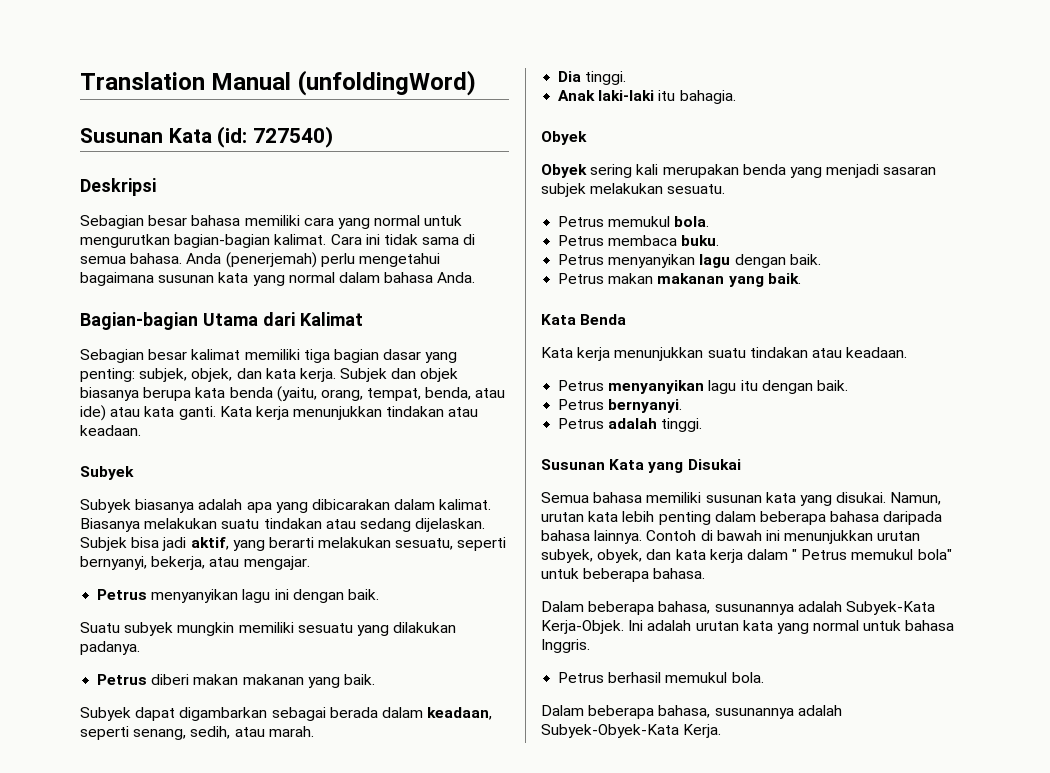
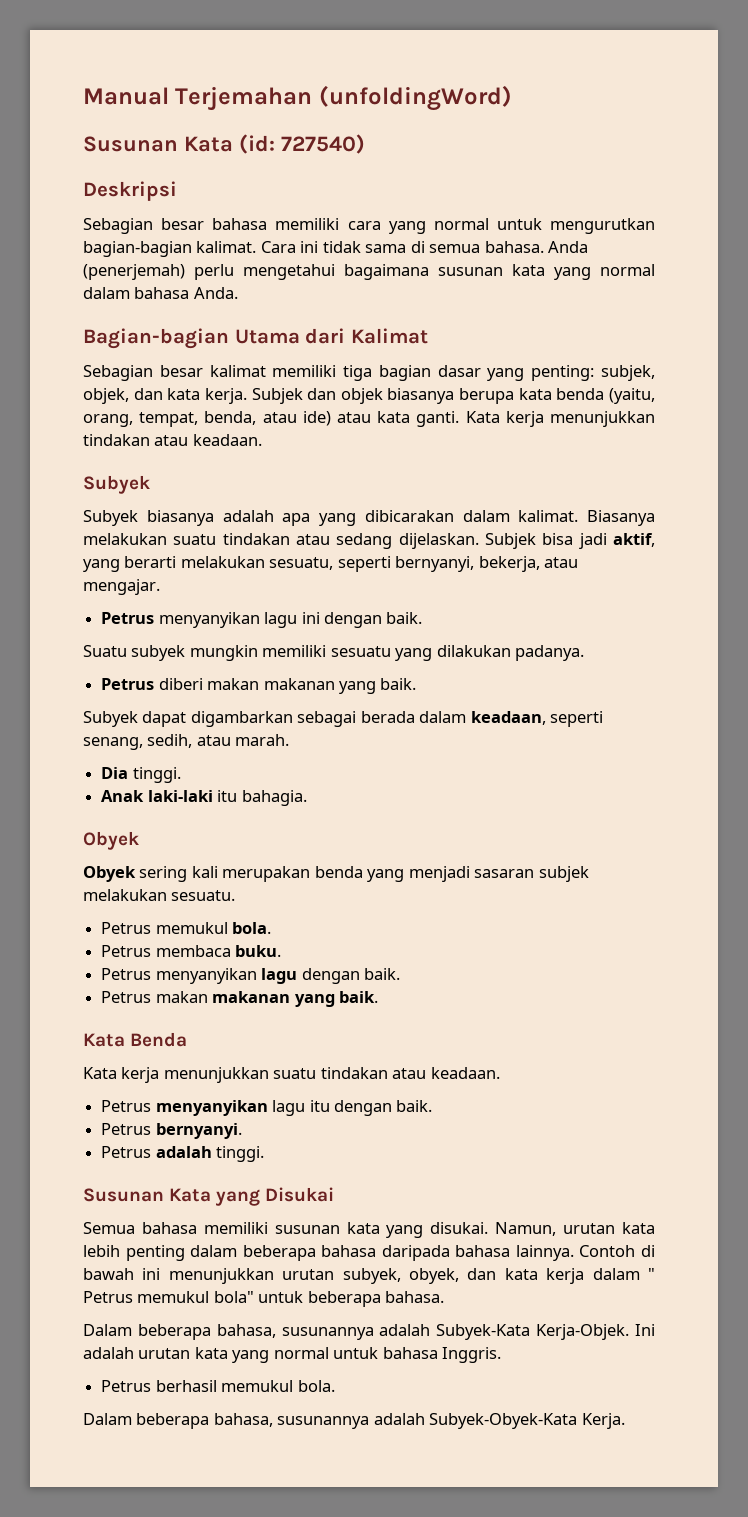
- Translation Manual (unfoldingWord)
+ Manual Terjemahan (unfoldingWord)

